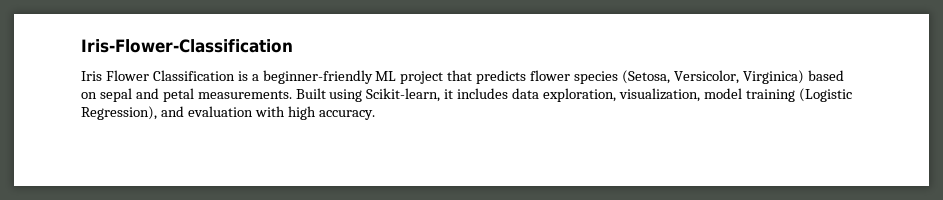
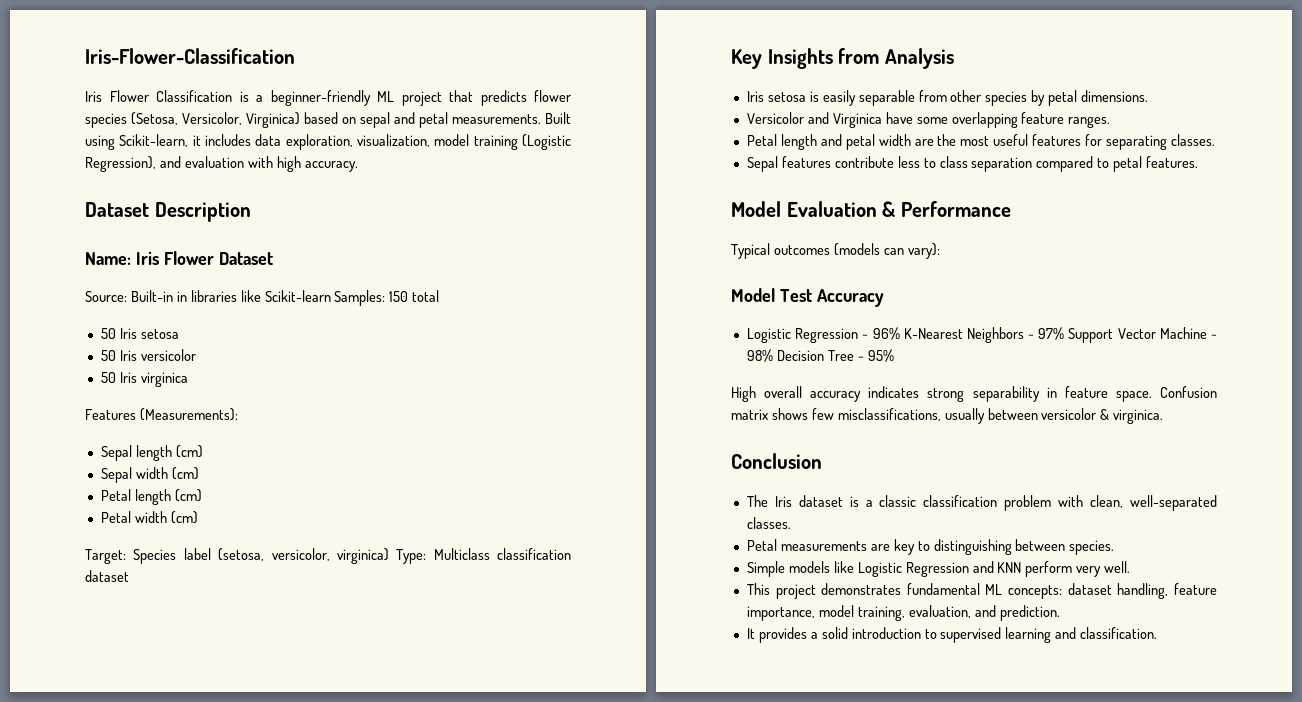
+ Dataset Description
+ Name: Iris Flower Dataset
+ Source: Built-in in libraries like Scikit-learn Samples: 150 total
+ 50 Iris setosa
+ 50 Iris versicolor
+ 50 Iris virginica
+ Features (Measurements):
+ Sepal length (cm)
+ Sepal width (cm)
+ Petal length (cm)
+ Petal width (cm)
+ Target: Species label (setosa, versicolor, virginica) Type: Multiclass classification dataset
+ Key Insights from Analysis
+ Iris setosa is easily separable from other species by petal dimensions.
+ Versicolor and Virginica have some overlapping feature ranges.
+ Petal length and petal width are the most useful features for separating classes.
+ Sepal features contribute less to class separation compared to petal features.
+ Model Evaluation & Performance
+ Typical outcomes (models can vary):
+ Model Test Accuracy
+ Logistic Regression ~ 96% K-Nearest Neighbors ~ 97% Support Vector Machine ~ 98% Decision Tree ~ 95%
+ High overall accuracy indicates strong separability in feature space. Confusion matrix shows few misclassifications, usually between versicolor & virginica.
+ Conclusion
+ The Iris dataset is a classic classification problem with clean, well-separated classes.
+ Petal measurements are key to distinguishing between species.
+ Simple models like Logistic Regression and KNN perform very well.
+ This project demonstrates fundamental ML concepts: dataset handling, feature importance, model training, evaluation, and prediction.
+ It provides a solid introduction to supervised learning and classification.

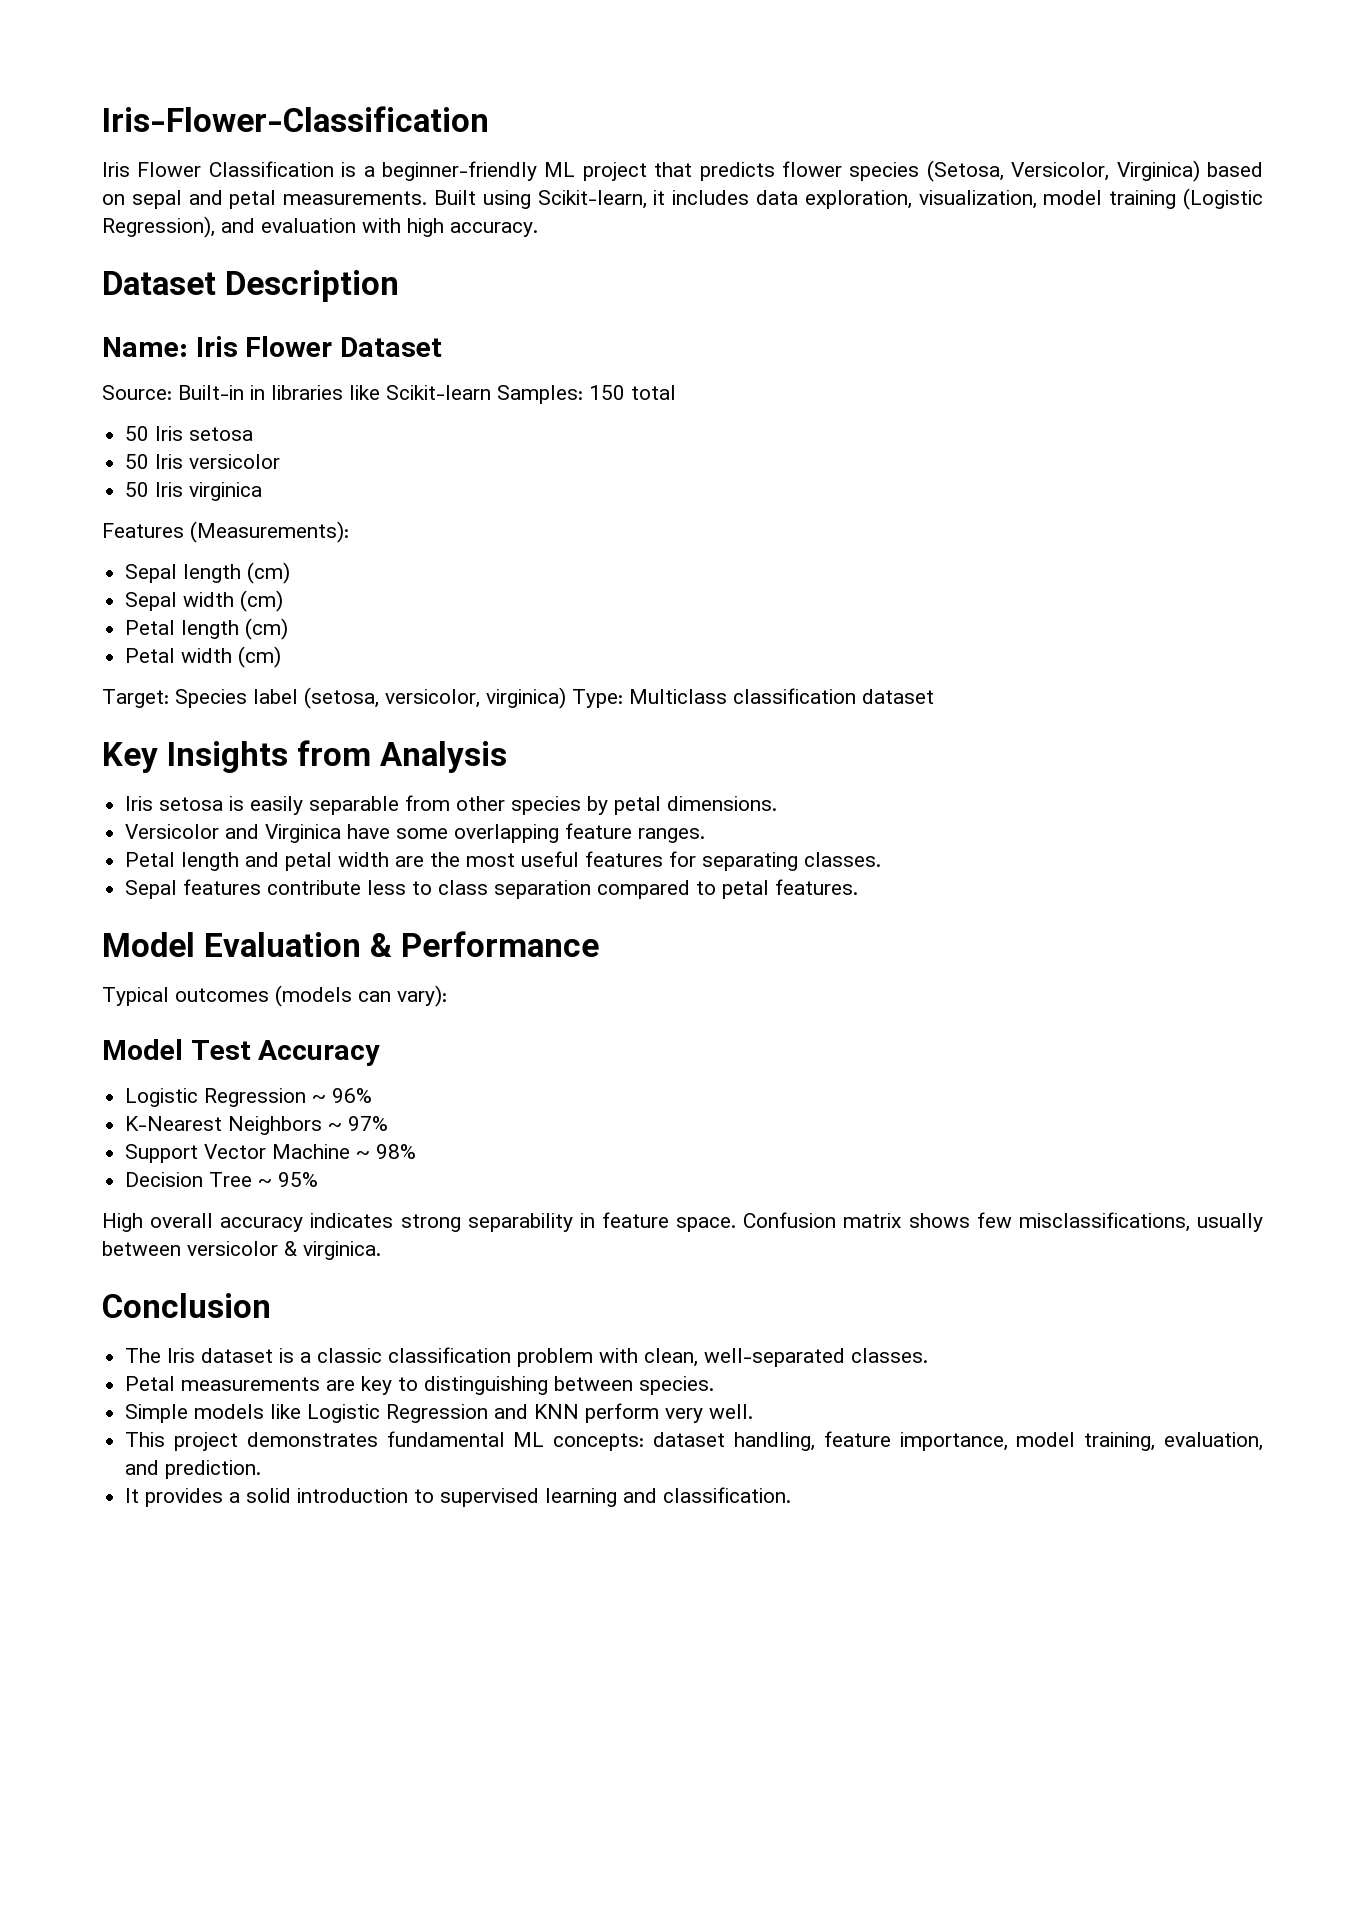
- Logistic Regression ~ 96% K-Nearest Neighbors ~ 97% Support Vector Machine ~ 98% Decision Tree ~ 95%
+ Logistic Regression ~ 96%
+ K-Nearest Neighbors ~ 97%
+ Support Vector Machine ~ 98%
+ Decision Tree ~ 95%

